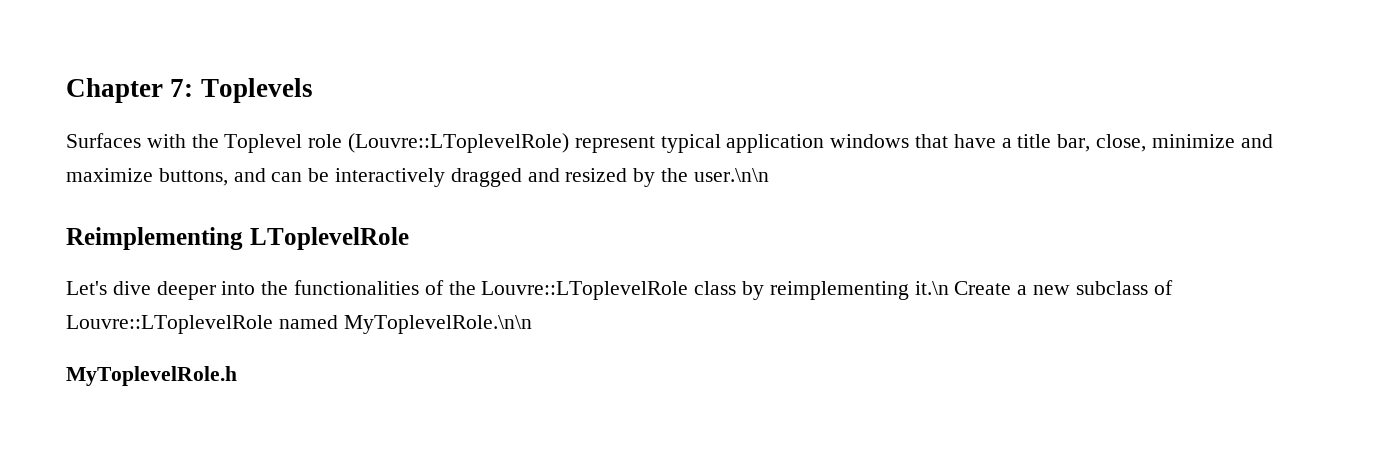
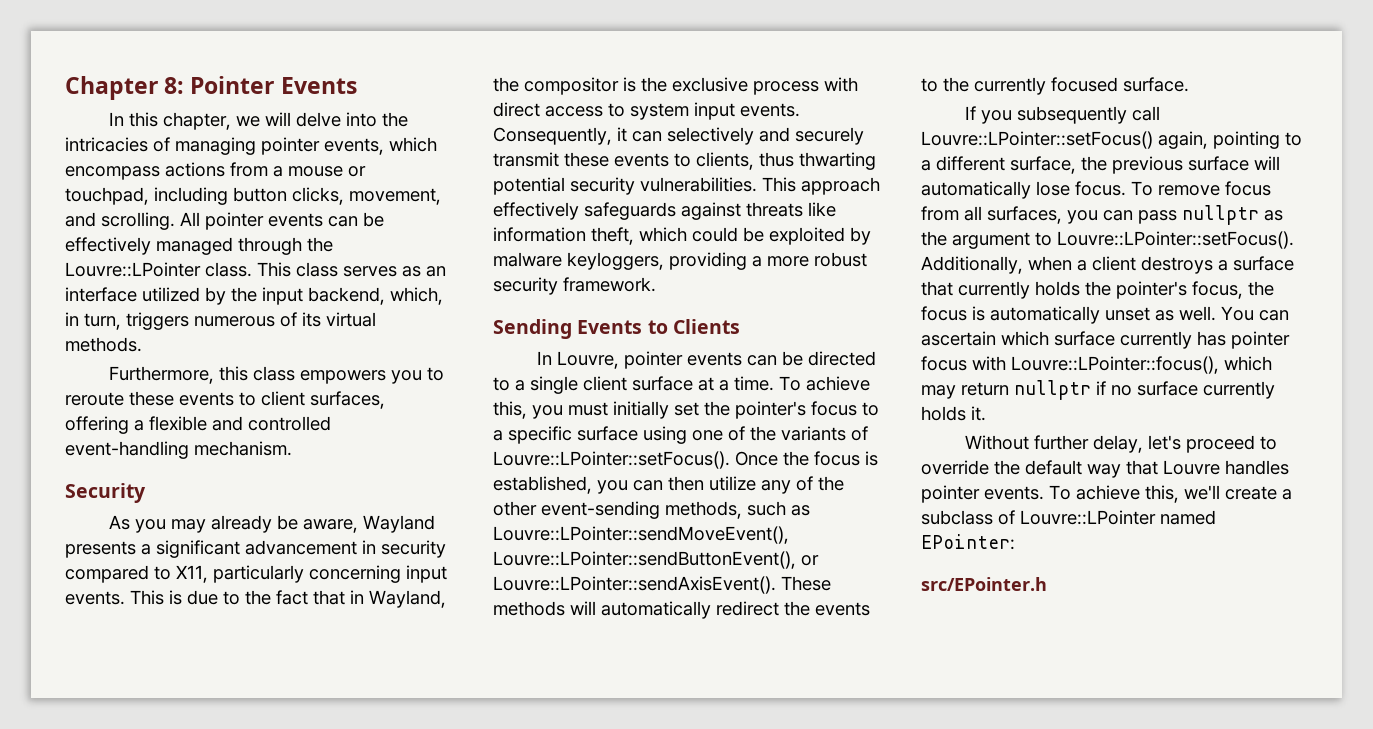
- Chapter 7: Toplevels
- Surfaces with the Toplevel role (Louvre::LToplevelRole) represent typical application windows that have a title bar, close, minimize and maximize buttons, and can be interactively dragged and resized by the user.\n\n
- Reimplementing LToplevelRole
- Let's dive deeper into the functionalities of the Louvre::LToplevelRole class by reimplementing it.\n Create a new subclass of Louvre::LToplevelRole named MyToplevelRole.\n\n
- MyToplevelRole.h
+ Chapter 8: Pointer Events
+ In this chapter, we will delve into the intricacies of managing pointer events, which encompass actions from a mouse or touchpad, including button clicks, movement, and scrolling. All pointer events can be effectively managed through the Louvre::LPointer class. This class serves as an interface utilized by the input backend, which, in turn, triggers numerous of its virtual methods.
+ Furthermore, this class empowers you to reroute these events to client surfaces, offering a flexible and controlled event-handling mechanism.
+ Security
+ As you may already be aware, Wayland presents a significant advancement in security compared to X11, particularly concerning input events. This is due to the fact that in Wayland, the compositor is the exclusive process with direct access to system input events. Consequently, it can selectively and securely transmit these events to clients, thus thwarting potential security vulnerabilities. This approach effectively safeguards against threats like information theft, which could be exploited by malware keyloggers, providing a more robust security framework.
+ Sending Events to Clients
+ In Louvre, pointer events can be directed to a single client surface at a time. To achieve this, you must initially set the pointer's focus to a specific surface using one of the variants of Louvre::LPointer::setFocus(). Once the focus is established, you can then utilize any of the other event-sending methods, such as Louvre::LPointer::sendMoveEvent(), Louvre::LPointer::sendButtonEvent(), or Louvre::LPointer::sendAxisEvent(). These methods will automatically redirect the events to the currently focused surface.
+ If you subsequently call Louvre::LPointer::setFocus() again, pointing to a different surface, the previous surface will automatically lose focus. To remove focus from all surfaces, you can pass nullptr as the argument to Louvre::LPointer::setFocus(). Additionally, when a client destroys a surface that currently holds the pointer's focus, the focus is automatically unset as well. You can ascertain which surface currently has pointer focus with Louvre::LPointer::focus(), which may return nullptr if no surface currently holds it.
+ Without further delay, let's proceed to override the default way that Louvre handles pointer events. To achieve this, we'll create a subclass of Louvre::LPointer named EPointer:
+ src/EPointer.h

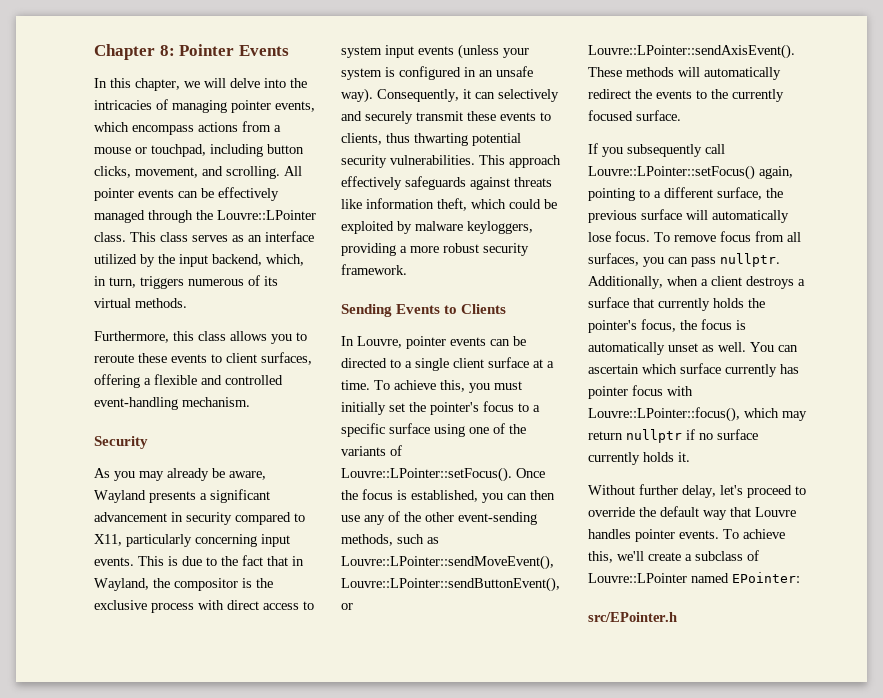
- Furthermore, this class empowers you to reroute these events to client surfaces, offering a flexible and controlled event-handling mechanism.
+ Furthermore, this class allows you to reroute these events to client surfaces, offering a flexible and controlled event-handling mechanism.
- This is due to the fact that in Wayland, the compositor is the exclusive process with direct access to system input events.
+ This is due to the fact that in Wayland, the compositor is the exclusive process with direct access to system input events (unless your system is configured in an unsafe way).
- Once the focus is established, you can then utilize any of the other event-sending methods, such as Louvre::LPointer::sendMoveEvent(), Louvre::LPointer::sendButtonEvent(), or Louvre::LPointer::sendAxisEvent().
+ Once the focus is established, you can then use any of the other event-sending methods, such as Louvre::LPointer::sendMoveEvent(), Louvre::LPointer::sendButtonEvent(), or Louvre::LPointer::sendAxisEvent().
- To remove focus from all surfaces, you can pass nullptr as the argument to Louvre::LPointer::setFocus().
+ To remove focus from all surfaces, you can pass nullptr.

